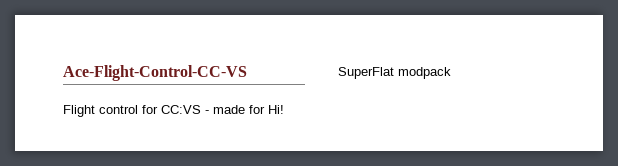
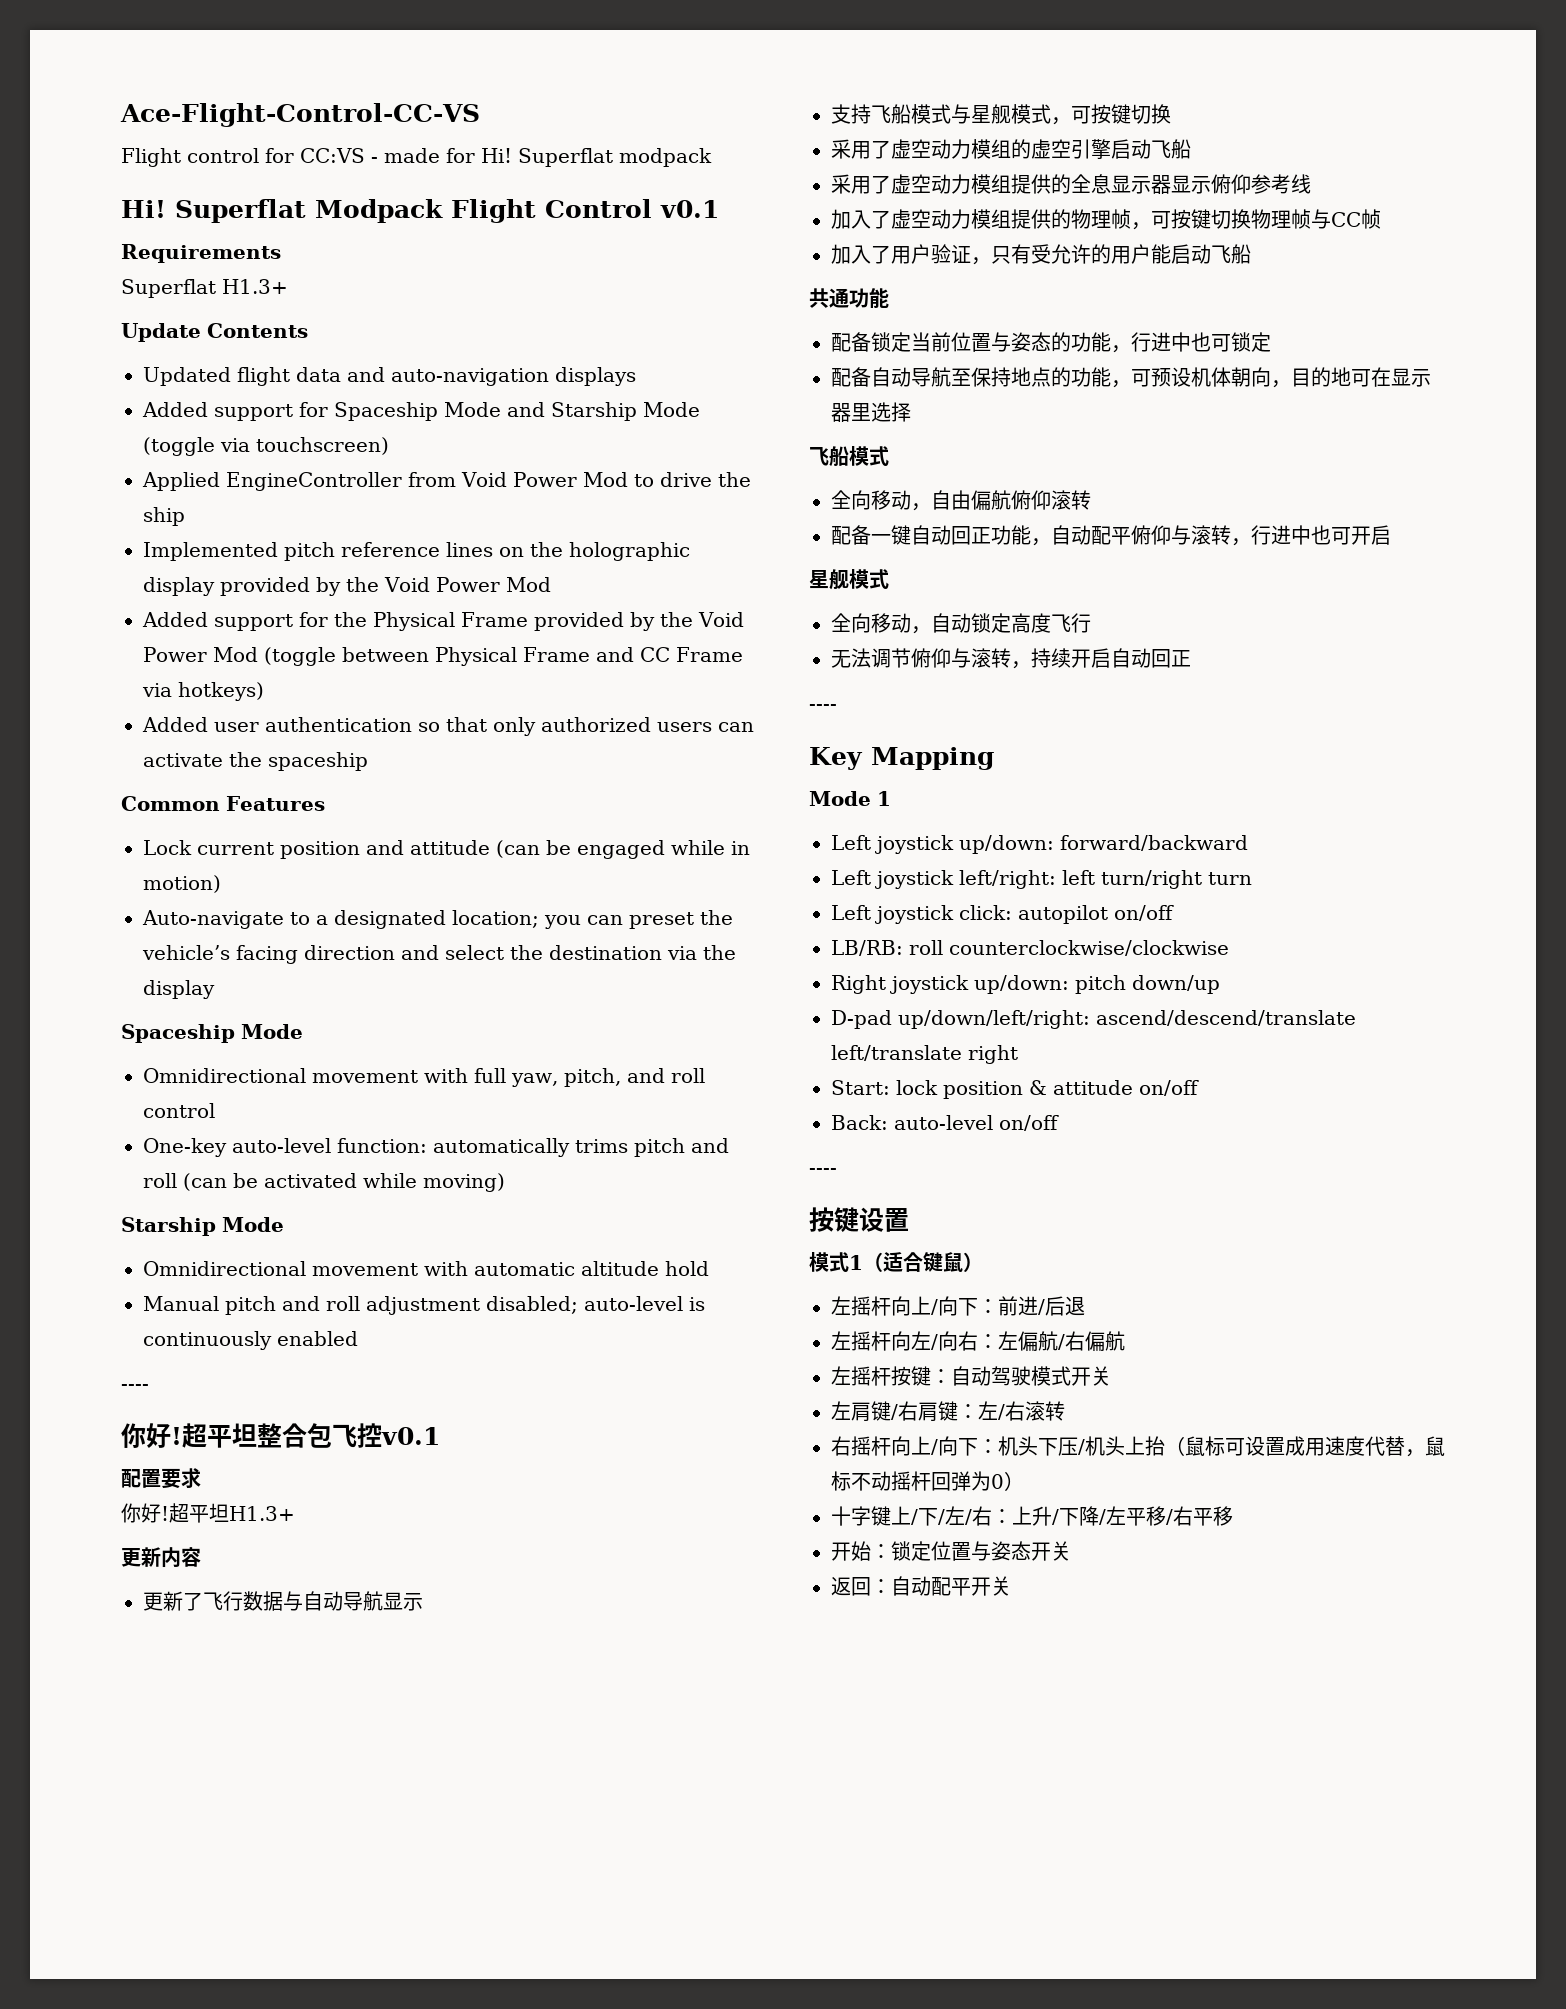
- SuperFlat modpack
+ Superflat modpack
+ Hi! Superflat Modpack Flight Control v0.1
+ Requirements
+ Superflat H1.3+
+ Update Contents
+ Updated flight data and auto-navigation displays
+ Added support for Spaceship Mode and Starship Mode (toggle via touchscreen)
+ Applied EngineController from Void Power Mod to drive the ship
+ Implemented pitch reference lines on the holographic display provided by the Void Power Mod
+ Added support for the Physical Frame provided by the Void Power Mod (toggle between Physical Frame and CC Frame via hotkeys)
+ Added user authentication so that only authorized users can activate the spaceship
+ Common Features
+ Lock current position and attitude (can be engaged while in motion)
+ Auto-navigate to a designated location; you can preset the vehicle’s facing direction and select the destination via the display
+ Spaceship Mode
+ Omnidirectional movement with full yaw, pitch, and roll control
+ One-key auto-level function: automatically trims pitch and roll (can be activated while moving)
+ Starship Mode
+ Omnidirectional movement with automatic altitude hold
+ Manual pitch and roll adjustment disabled; auto-level is continuously enabled
+ ----
+ 你好!超平坦整合包飞控v0.1
+ 配置要求
+ 你好!超平坦H1.3+
+ 更新内容
+ 更新了飞行数据与自动导航显示
+ 支持飞船模式与星舰模式，可按键切换
+ 采用了虚空动力模组的虚空引擎启动飞船
+ 采用了虚空动力模组提供的全息显示器显示俯仰参考线
+ 加入了虚空动力模组提供的物理帧，可按键切换物理帧与CC帧
+ 加入了用户验证，只有受允许的用户能启动飞船
+ 共通功能
+ 配备锁定当前位置与姿态的功能，行进中也可锁定
+ 配备自动导航至保持地点的功能，可预设机体朝向，目的地可在显示器里选择
+ 飞船模式
+ 全向移动，自由偏航俯仰滚转
+ 配备一键自动回正功能，自动配平俯仰与滚转，行进中也可开启
+ 星舰模式
+ 全向移动，自动锁定高度飞行
+ 无法调节俯仰与滚转，持续开启自动回正
+ ----
+ Key Mapping
+ Mode 1
+ Left joystick up/down: forward/backward
+ Left joystick left/right: left turn/right turn
+ Left joystick click: autopilot on/off
+ LB/RB: roll counterclockwise/clockwise
+ Right joystick up/down: pitch down/up
+ D-pad up/down/left/right: ascend/descend/translate left/translate right
+ Start: lock position & attitude on/off
+ Back: auto-level on/off
+ ----
+ 按键设置
+ 模式1（适合键鼠）
+ 左摇杆向上/向下：前进/后退
+ 左摇杆向左/向右：左偏航/右偏航
+ 左摇杆按键：自动驾驶模式开关
+ 左肩键/右肩键：左/右滚转
+ 右摇杆向上/向下：机头下压/机头上抬（鼠标可设置成用速度代替，鼠标不动摇杆回弹为0）
+ 十字键上/下/左/右：上升/下降/左平移/右平移
+ 开始：锁定位置与姿态开关
+ 返回：自动配平开关

